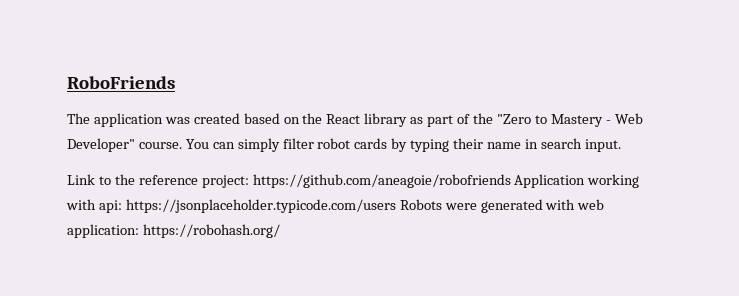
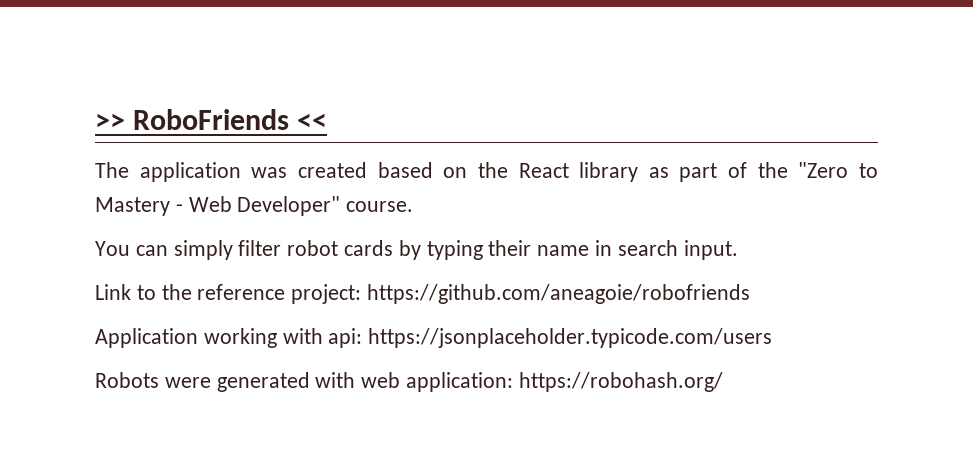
- RoboFriends
+ >> RoboFriends <<
- The application was created based on the React library as part of the "Zero to Mastery - Web Developer" course. You can simply filter robot cards by typing their name in search input.
+ The application was created based on the React library as part of the "Zero to Mastery - Web Developer" course.
+ You can simply filter robot cards by typing their name in search input.
- Link to the reference project: https://github.com/aneagoie/robofriends Application working with api: https://jsonplaceholder.typicode.com/users Robots were generated with web application: https://robohash.org/
+ Link to the reference project: https://github.com/aneagoie/robofriends
+ Application working with api: https://jsonplaceholder.typicode.com/users
+ Robots were generated with web application: https://robohash.org/

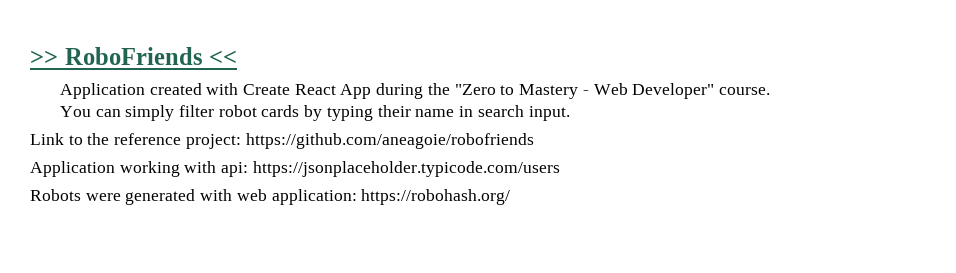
- The application was created based on the React library as part of the "Zero to Mastery - Web Developer" course.
+ Application created with Create React App during the "Zero to Mastery - Web Developer" course.

